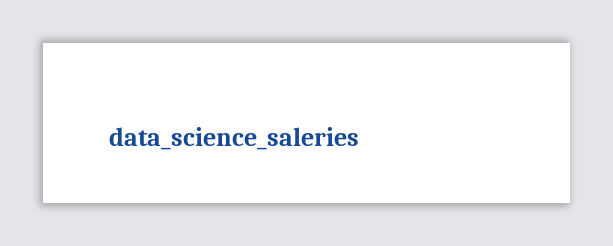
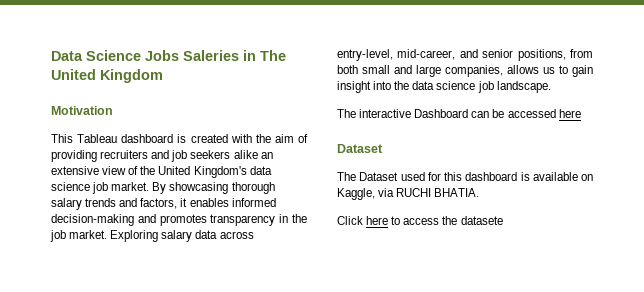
- data_science_saleries
+ Data Science Jobs Saleries in The United Kingdom
+ Motivation
+ This Tableau dashboard is created with the aim of providing recruiters and job seekers alike an extensive view of the United Kingdom's data science job market. By showcasing thorough salary trends and factors, it enables informed decision-making and promotes transparency in the job market. Exploring salary data across entry-level, mid-career, and senior positions, from both small and large companies, allows us to gain insight into the data science job landscape.
+ The interactive Dashboard can be accessed here
+ Dataset
+ The Dataset used for this dashboard is available on Kaggle, via RUCHI BHATIA.
+ Click here to access the datasete

